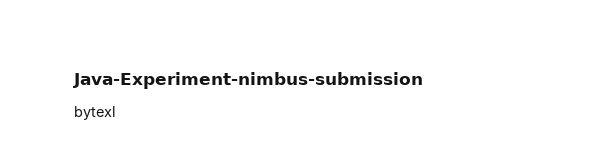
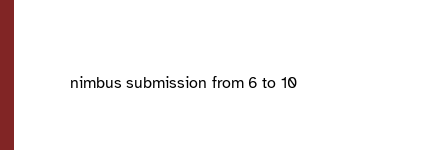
- Java-Experiment-nimbus-submission
- bytexl
+ nimbus submission from 6 to 10

